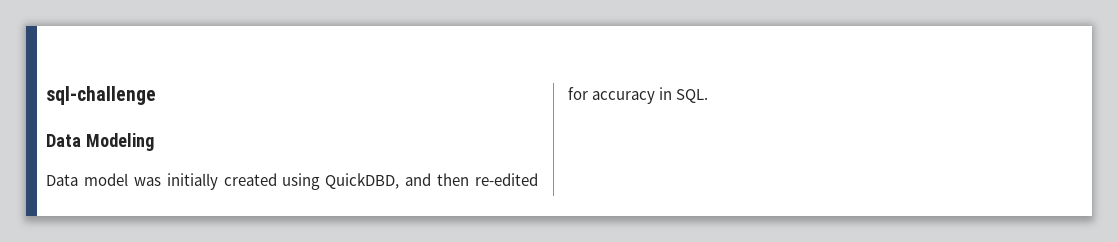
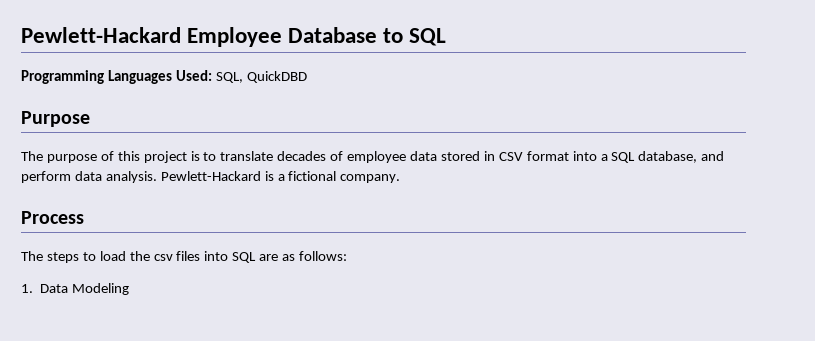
- sql-challenge
- Data Modeling
- Data model was initially created using QuickDBD, and then re-edited for accuracy in SQL.
+ Pewlett-Hackard Employee Database to SQL
+ Programming Languages Used: SQL, QuickDBD
+ Purpose
+ The purpose of this project is to translate decades of employee data stored in CSV format into a SQL database, and perform data analysis. Pewlett-Hackard is a fictional company.
+ Process
+ The steps to load the csv files into SQL are as follows:
+ 1. Data Modeling

